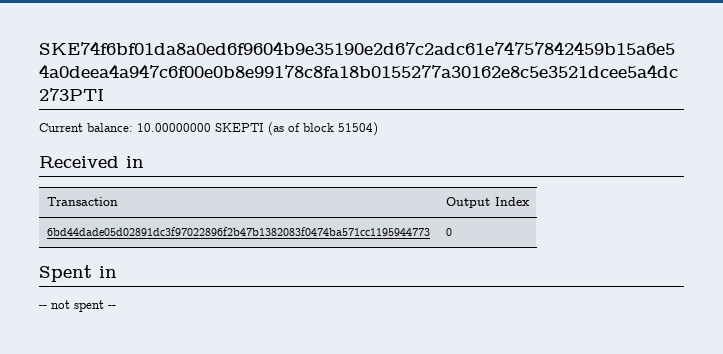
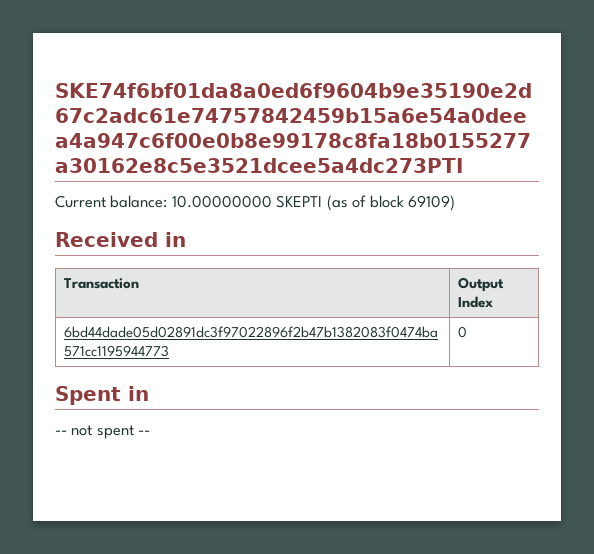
- Current balance: 10.00000000 SKEPTI (as of block 51504)
+ Current balance: 10.00000000 SKEPTI (as of block 69109)

